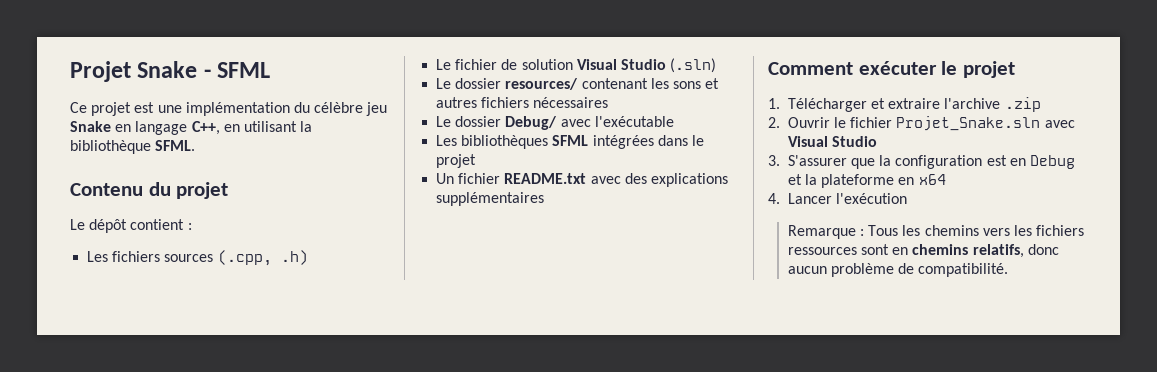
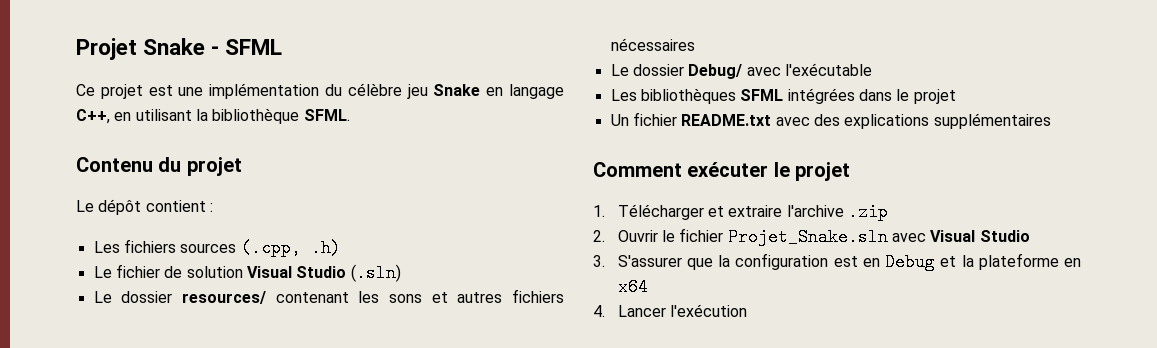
- Remarque : Tous les chemins vers les fichiers ressources sont en chemins relatifs, donc aucun problème de compatibilité.

